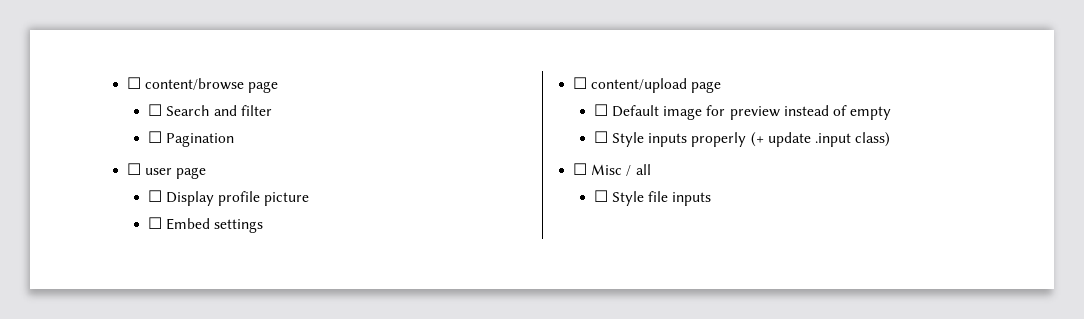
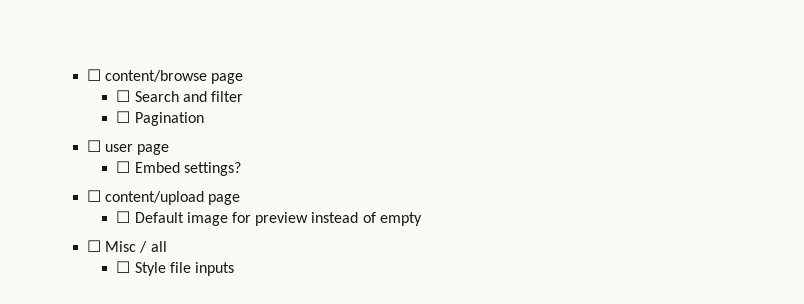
- ☐ Display profile picture
- ☐ Embed settings
+ ☐ Embed settings?
- ☐ Style inputs properly (+ update .input class)

